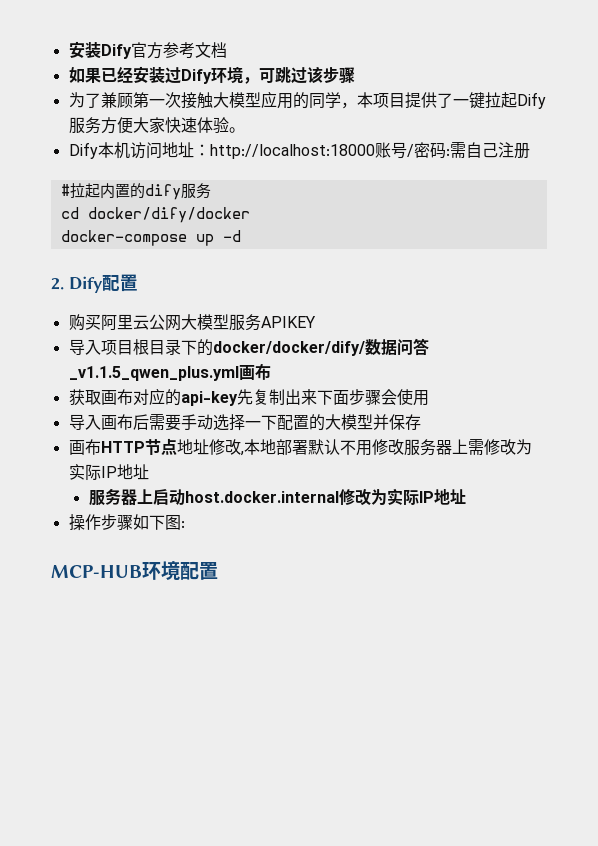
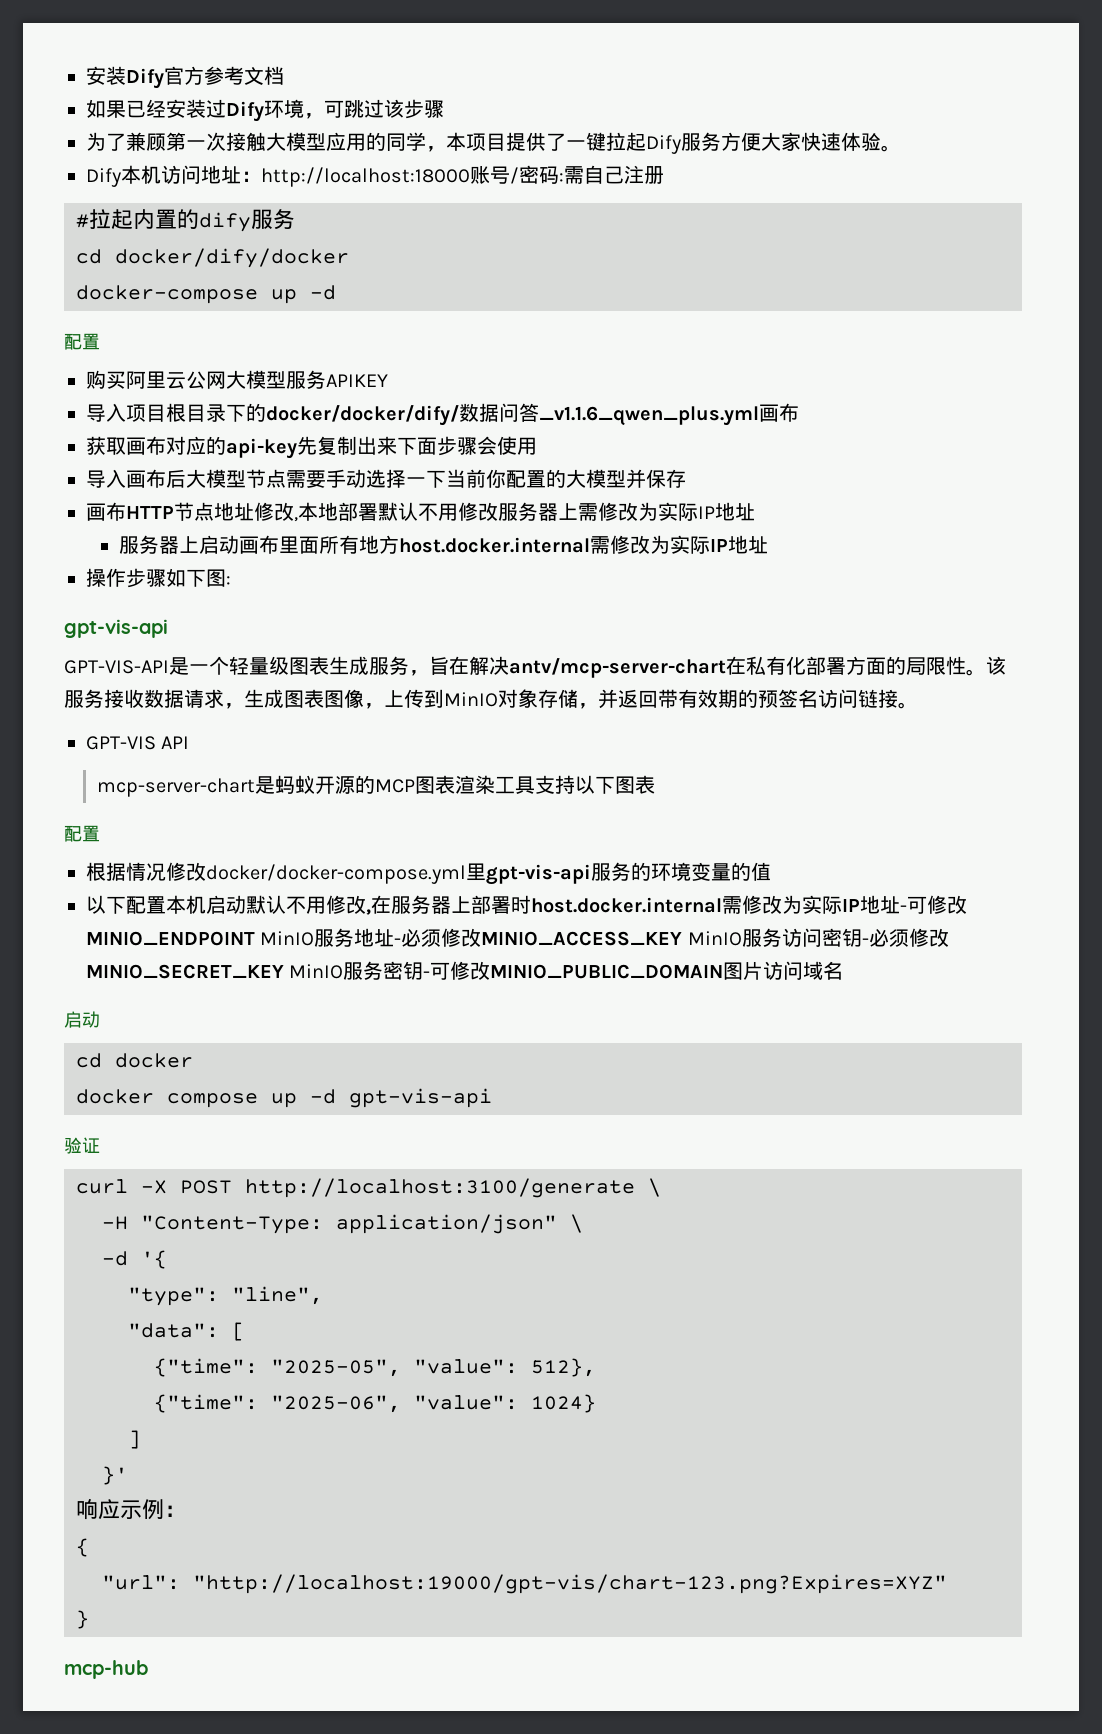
  docker-compose up -d
- 2. Dify配置
+ 配置
- 导入项目根目录下的docker/docker/dify/数据问答_v1.1.5_qwen_plus.yml画布
+ 导入项目根目录下的docker/docker/dify/数据问答_v1.1.6_qwen_plus.yml画布
- 导入画布后需要手动选择一下配置的大模型并保存
+ 导入画布后大模型节点需要手动选择一下当前你配置的大模型并保存
- 服务器上启动host.docker.internal修改为实际IP地址
+ 服务器上启动画布里面所有地方host.docker.internal需修改为实际IP地址
  操作步骤如下图:
- MCP-HUB环境配置
+ gpt-vis-api
+ GPT-VIS-API是一个轻量级图表生成服务，旨在解决antv/mcp-server-chart在私有化部署方面的局限性。该服务接收数据请求，生成图表图像，上传到MinIO对象存储，并返回带有效期的预签名访问链接。
+ GPT-VIS API
+ mcp-server-chart是蚂蚁开源的MCP图表渲染工具支持以下图表
+ 配置
+ 根据情况修改docker/docker-compose.yml里gpt-vis-api服务的环境变量的值
+ 以下配置本机启动默认不用修改,在服务器上部署时host.docker.internal需修改为实际IP地址-可修改MINIO_ENDPOINT MinIO服务地址-必须修改MINIO_ACCESS_KEY MinIO服务访问密钥-必须修改MINIO_SECRET_KEY MinIO服务密钥-可修改MINIO_PUBLIC_DOMAIN图片访问域名
+ 启动
+ cd docker
+ docker compose up -d gpt-vis-api
+ 验证
+ curl -X POST http://localhost:3100/generate \
+ -H "Content-Type: application/json" \
+ -d '{
+ "type": "line",
+ "data": [
+ {"time": "2025-05", "value": 512},
+ {"time": "2025-06", "value": 1024}
+ ]
+ }'
+ 响应示例：
+ {
+ "url": "http://localhost:19000/gpt-vis/chart-123.png?Expires=XYZ"
+ }
+ mcp-hub

